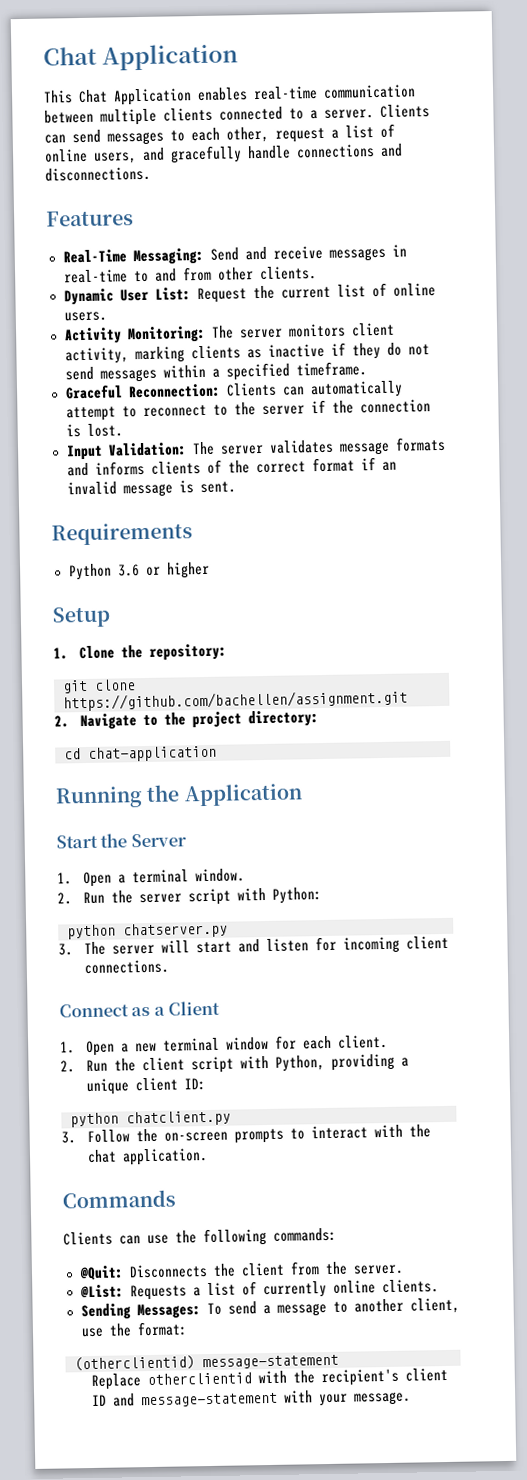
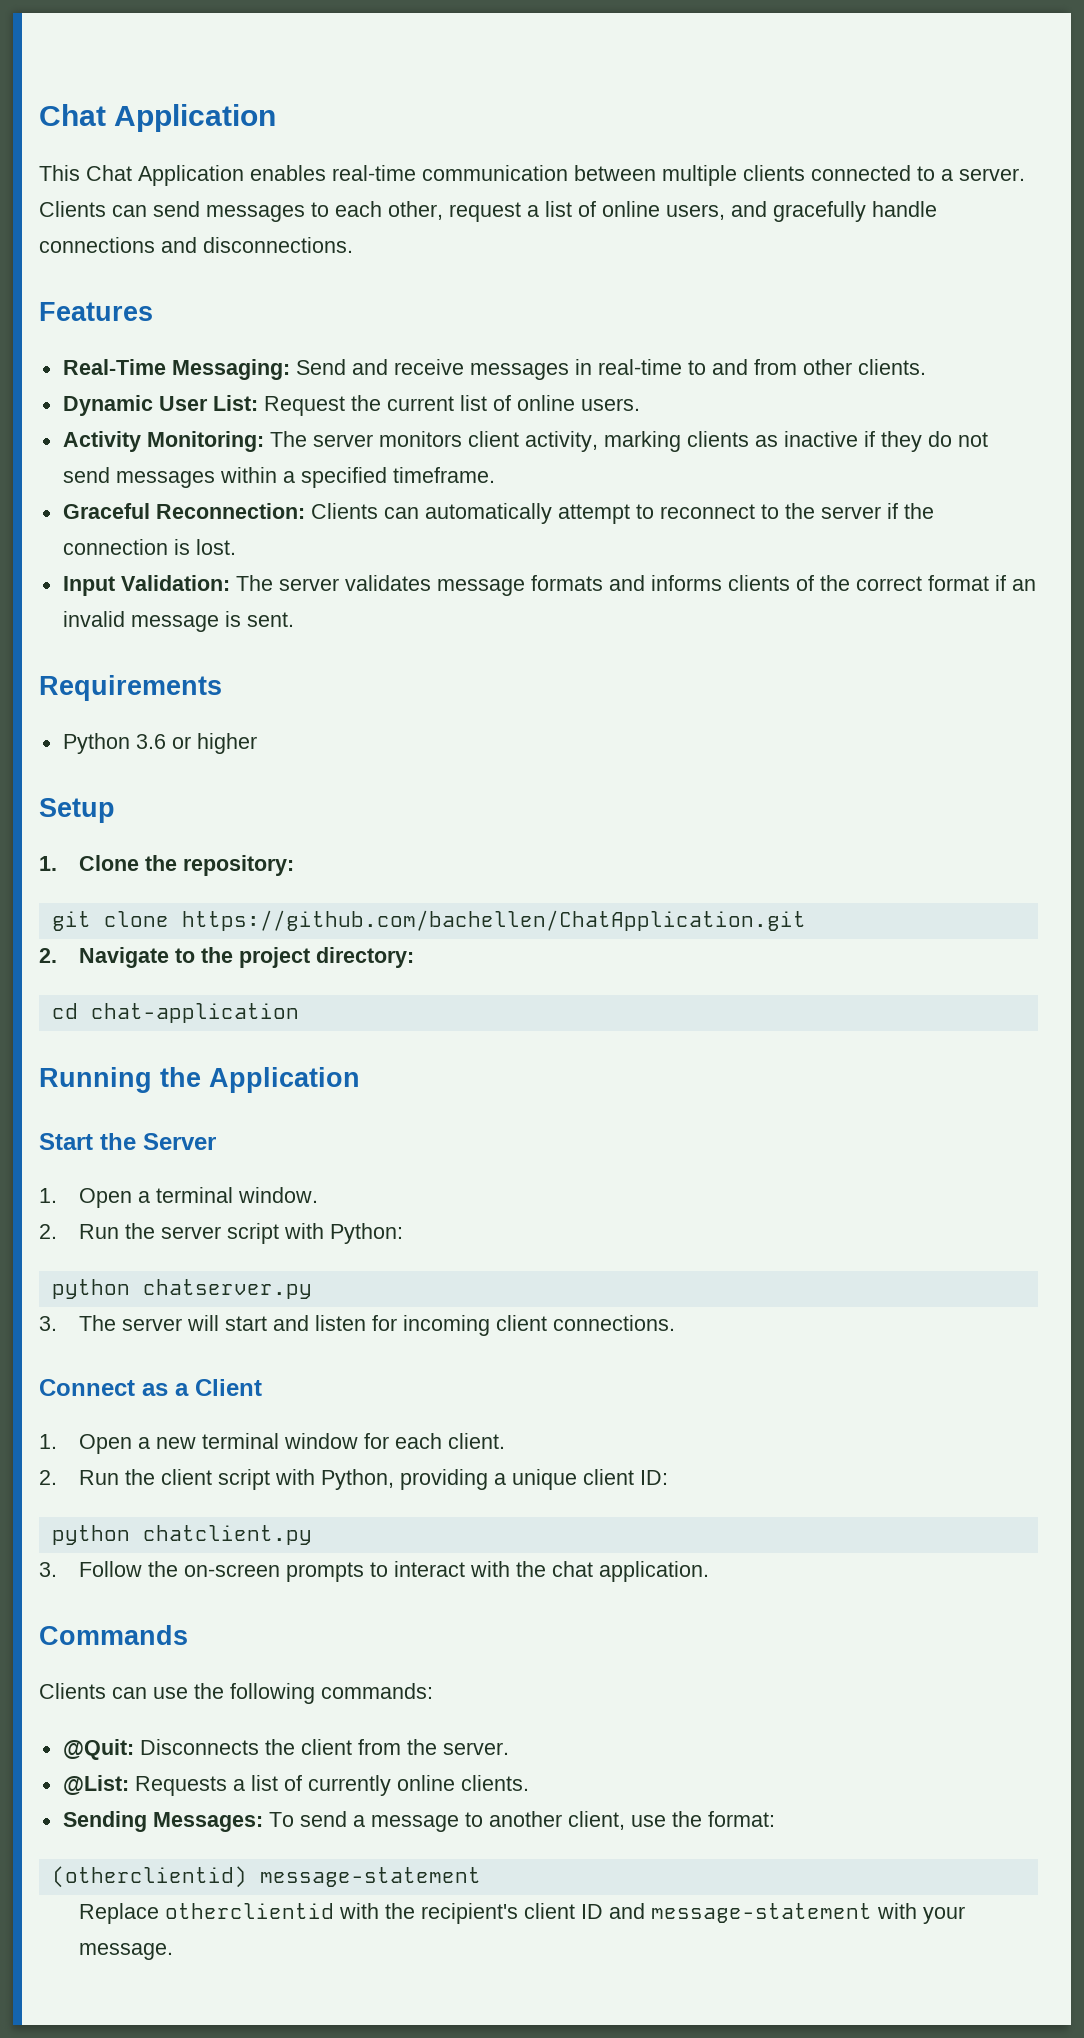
- git clone https://github.com/bachellen/assignment.git
+ git clone https://github.com/bachellen/ChatApplication.git

